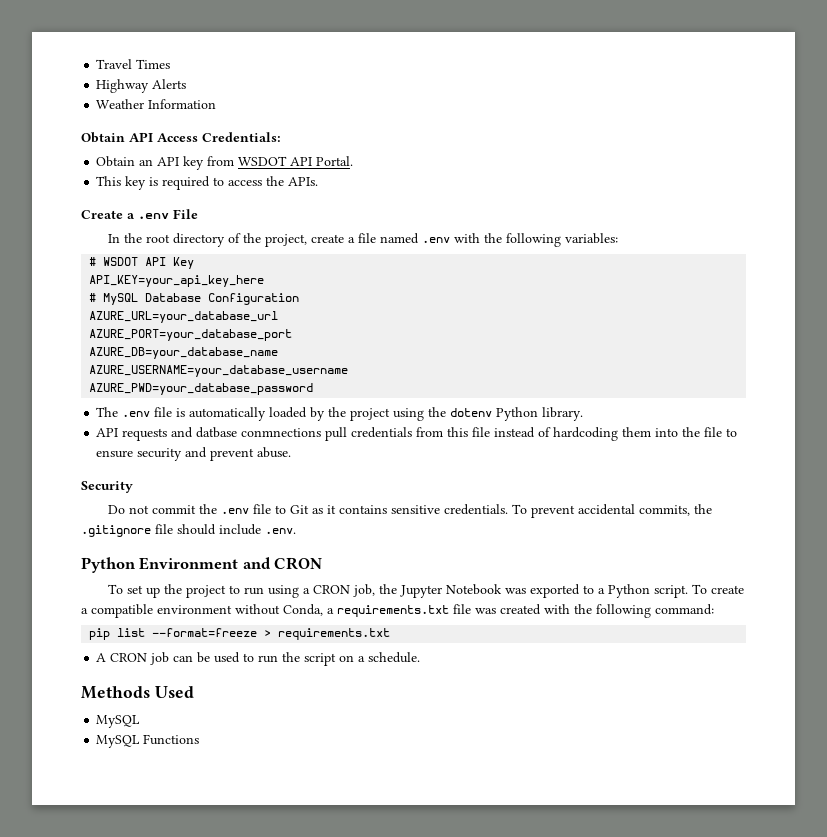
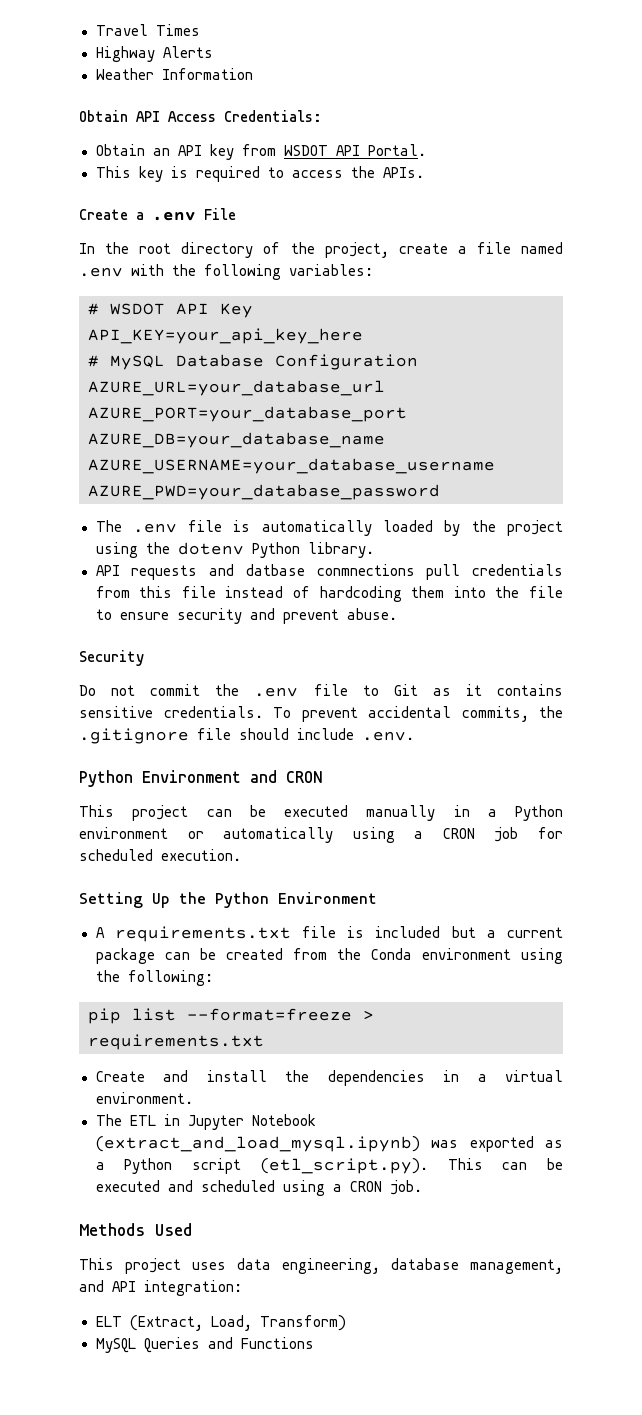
- To set up the project to run using a CRON job, the Jupyter Notebook was exported to a Python script. To create a compatible environment without Conda, a requirements.txt file was created with the following command:
+ This project can be executed manually in a Python environment or automatically using a CRON job for scheduled execution.
+ Setting Up the Python Environment
+ A requirements.txt file is included but a current package can be created from the Conda environment using the following:
- A CRON job can be used to run the script on a schedule.
+ Create and install the dependencies in a virtual environment.
+ The ETL in Jupyter Notebook (extract_and_load_mysql.ipynb) was exported as a Python script (etl_script.py). This can be executed and scheduled using a CRON job.
  Methods Used
- MySQL
- MySQL Functions
+ This project uses data engineering, database management, and API integration:
+ ELT (Extract, Load, Transform)
+ MySQL Queries and Functions

